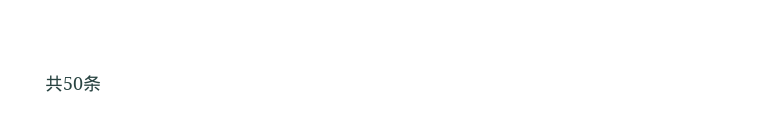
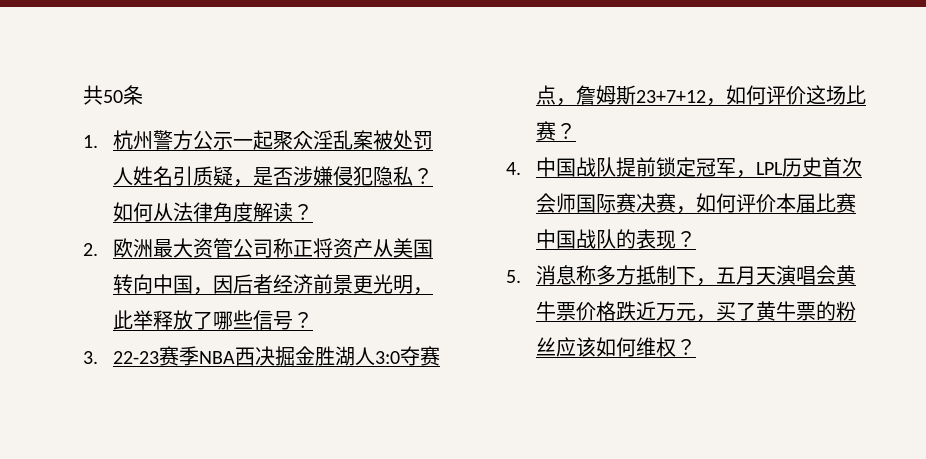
+ 1.杭州警方公示一起聚众淫乱案被处罚人姓名引质疑，是否涉嫌侵犯隐私？如何从法律角度解读？
+ 2.欧洲最大资管公司称正将资产从美国转向中国，因后者经济前景更光明，此举释放了哪些信号？
+ 3. 22-23赛季NBA西决掘金胜湖人3:0夺赛点，詹姆斯23+7+12，如何评价这场比赛？
+ 4.中国战队提前锁定冠军，LPL历史首次会师国际赛决赛，如何评价本届比赛中国战队的表现？
+ 5.消息称多方抵制下，五月天演唱会黄牛票价格跌近万元，买了黄牛票的粉丝应该如何维权？

